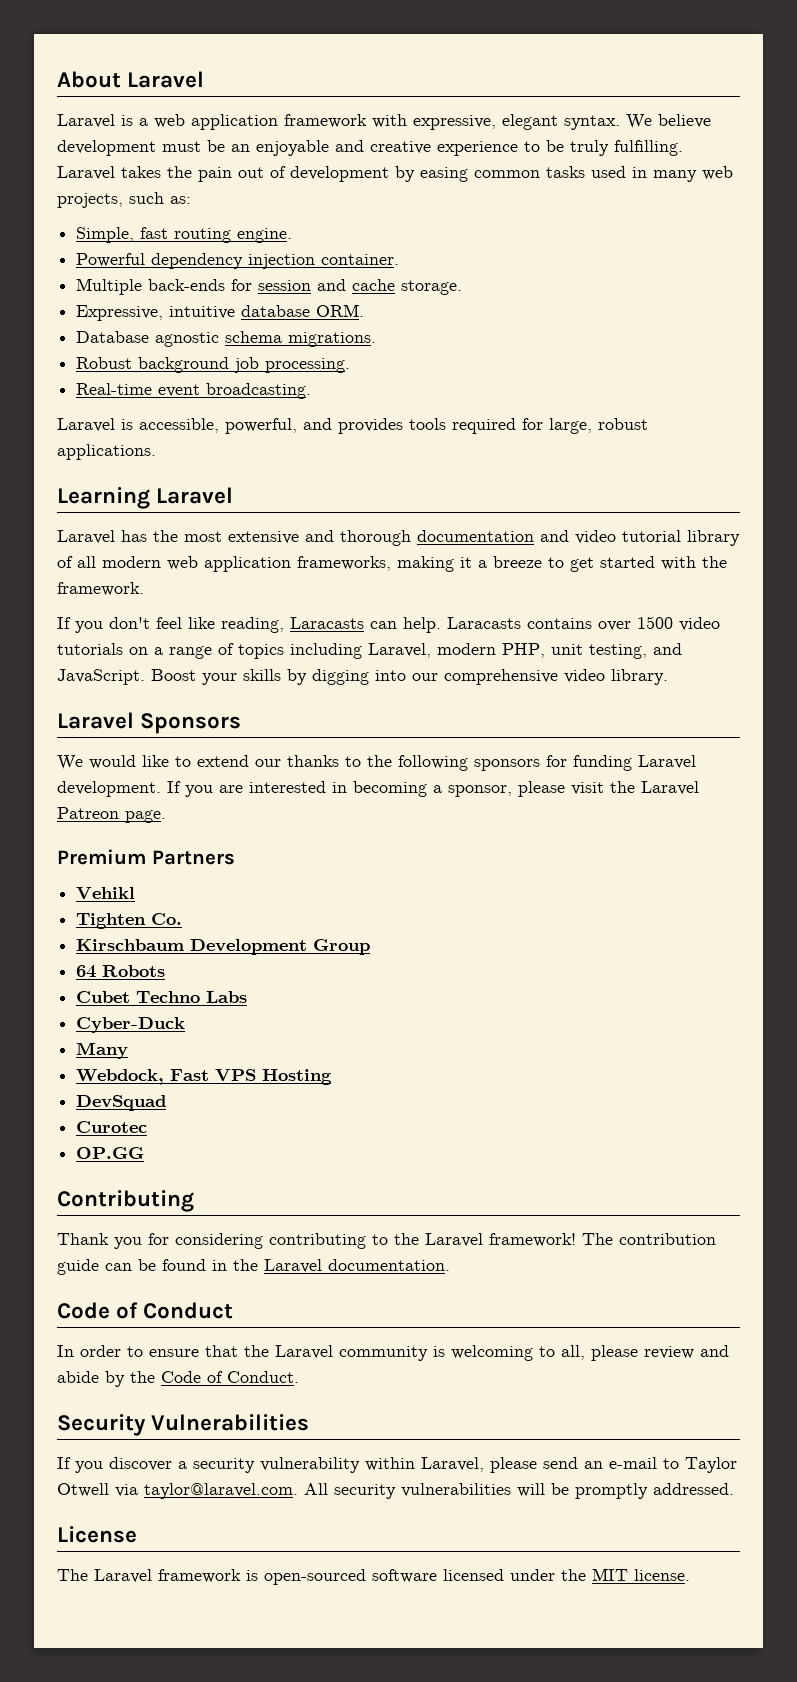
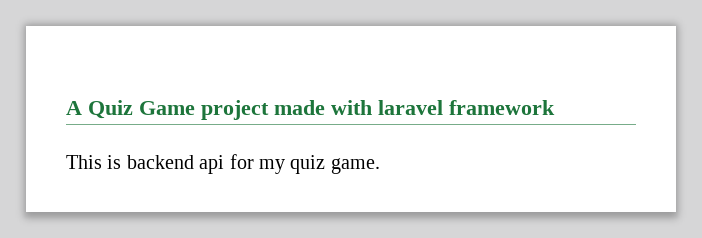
- About Laravel
- Laravel is a web application framework with expressive, elegant syntax. We believe development must be an enjoyable and creative experience to be truly fulfilling. Laravel takes the pain out of development by easing common tasks used in many web projects, such as:
- Simple, fast routing engine.
- Powerful dependency injection container.
- Multiple back-ends for session and cache storage.
- Expressive, intuitive database ORM.
- Database agnostic schema migrations.
- Robust background job processing.
- Real-time event broadcasting.
- Laravel is accessible, powerful, and provides tools required for large, robust applications.
- Learning Laravel
- Laravel has the most extensive and thorough documentation and video tutorial library of all modern web application frameworks, making it a breeze to get started with the framework.
- If you don't feel like reading, Laracasts can help. Laracasts contains over 1500 video tutorials on a range of topics including Laravel, modern PHP, unit testing, and JavaScript. Boost your skills by digging into our comprehensive video library.
- Laravel Sponsors
- We would like to extend our thanks to the following sponsors for funding Laravel development. If you are interested in becoming a sponsor, please visit the Laravel Patreon page.
- Premium Partners
- Vehikl
- Tighten Co.
- Kirschbaum Development Group
- 64 Robots
- Cubet Techno Labs
- Cyber-Duck
- Many
- Webdock, Fast VPS Hosting
- DevSquad
- Curotec
- OP.GG
- Contributing
- Thank you for considering contributing to the Laravel framework! The contribution guide can be found in the Laravel documentation.
- Code of Conduct
- In order to ensure that the Laravel community is welcoming to all, please review and abide by the Code of Conduct.
- Security Vulnerabilities
- If you discover a security vulnerability within Laravel, please send an e-mail to Taylor Otwell via taylor@laravel.com. All security vulnerabilities will be promptly addressed.
- License
- The Laravel framework is open-sourced software licensed under the MIT license.
+ A Quiz Game project made with laravel framework
+ This is backend api for my quiz game.

